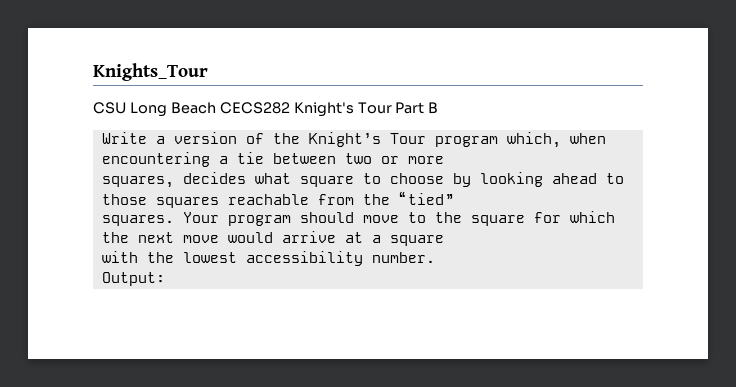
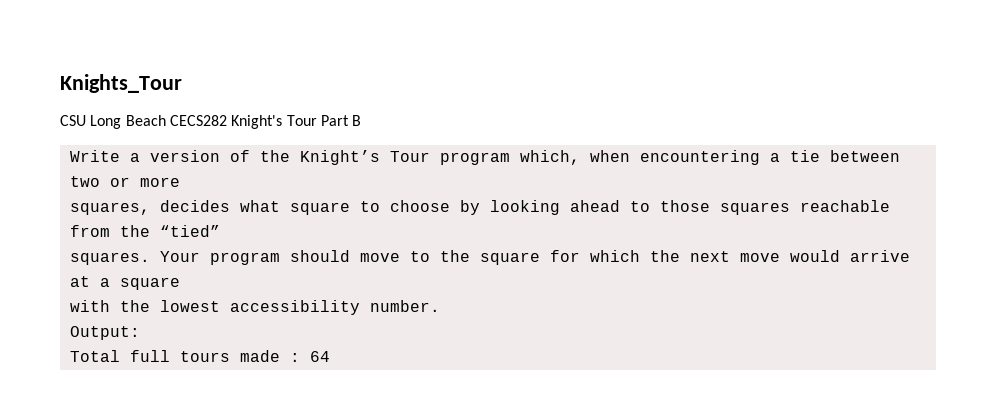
+ Total full tours made : 64

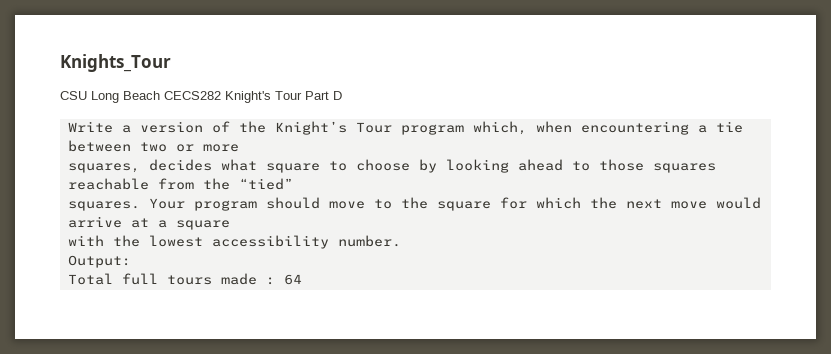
- CSU Long Beach CECS282 Knight's Tour Part B
+ CSU Long Beach CECS282 Knight's Tour Part D

